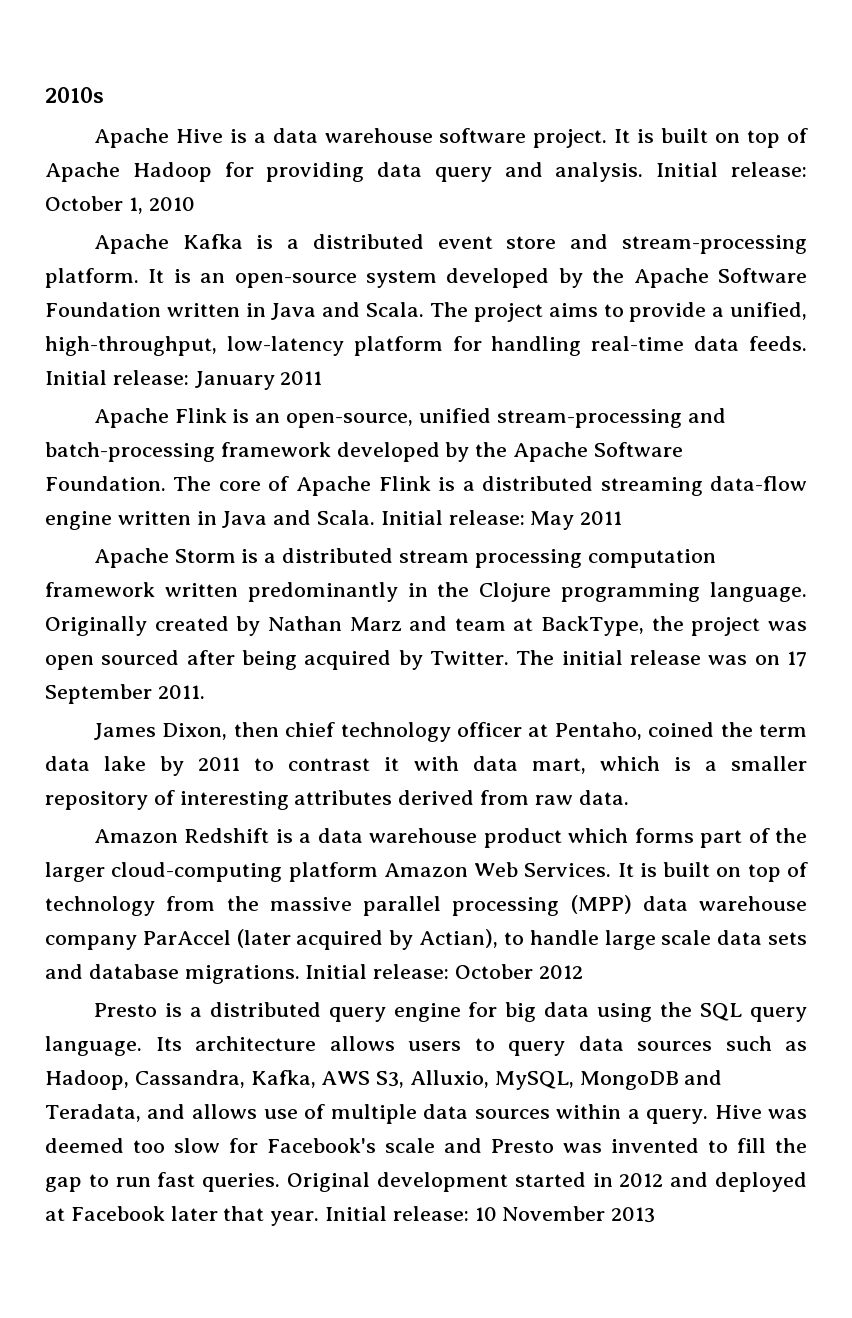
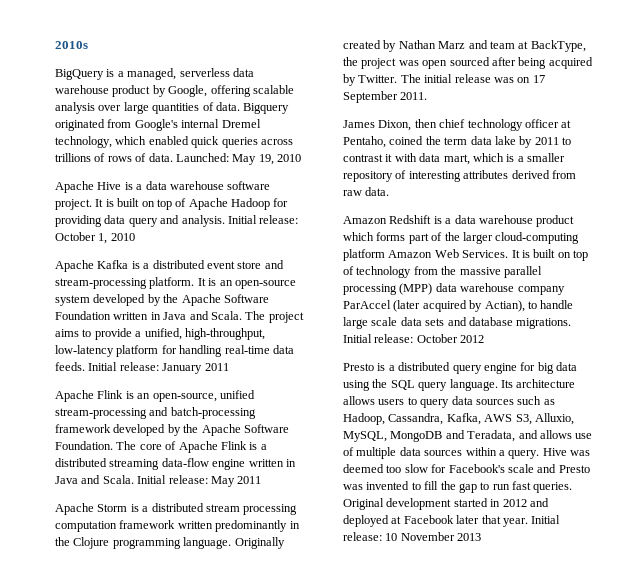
+ BigQuery is a managed, serverless data warehouse product by Google, offering scalable analysis over large quantities of data. Bigquery originated from Google's internal Dremel technology, which enabled quick queries across trillions of rows of data. Launched: May 19, 2010

